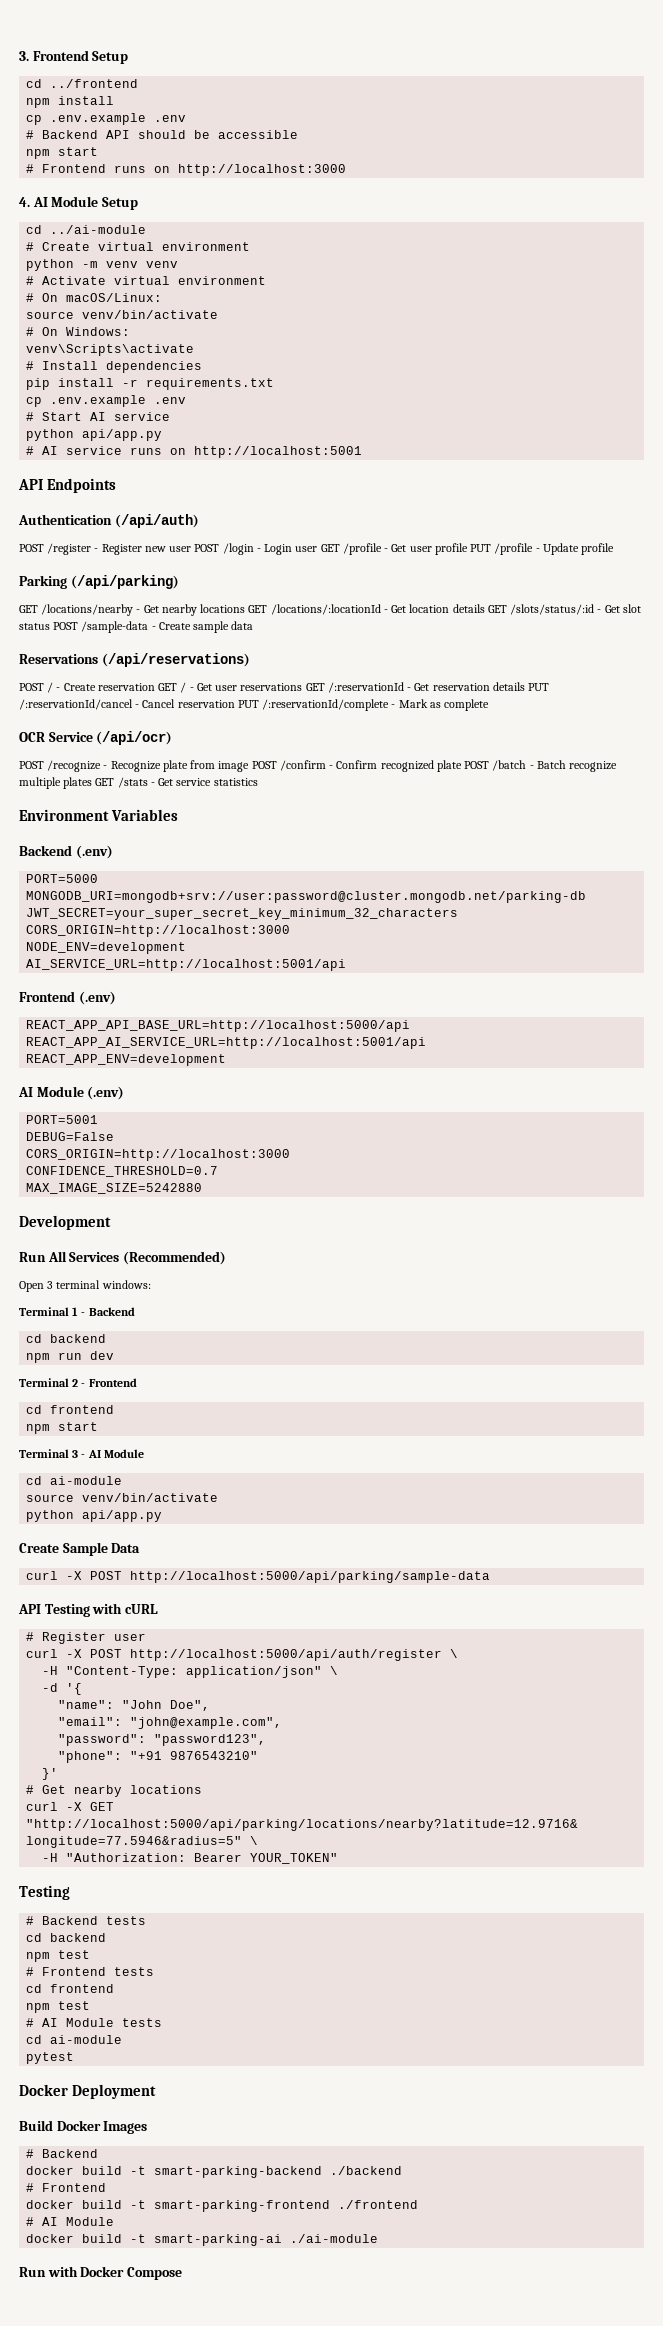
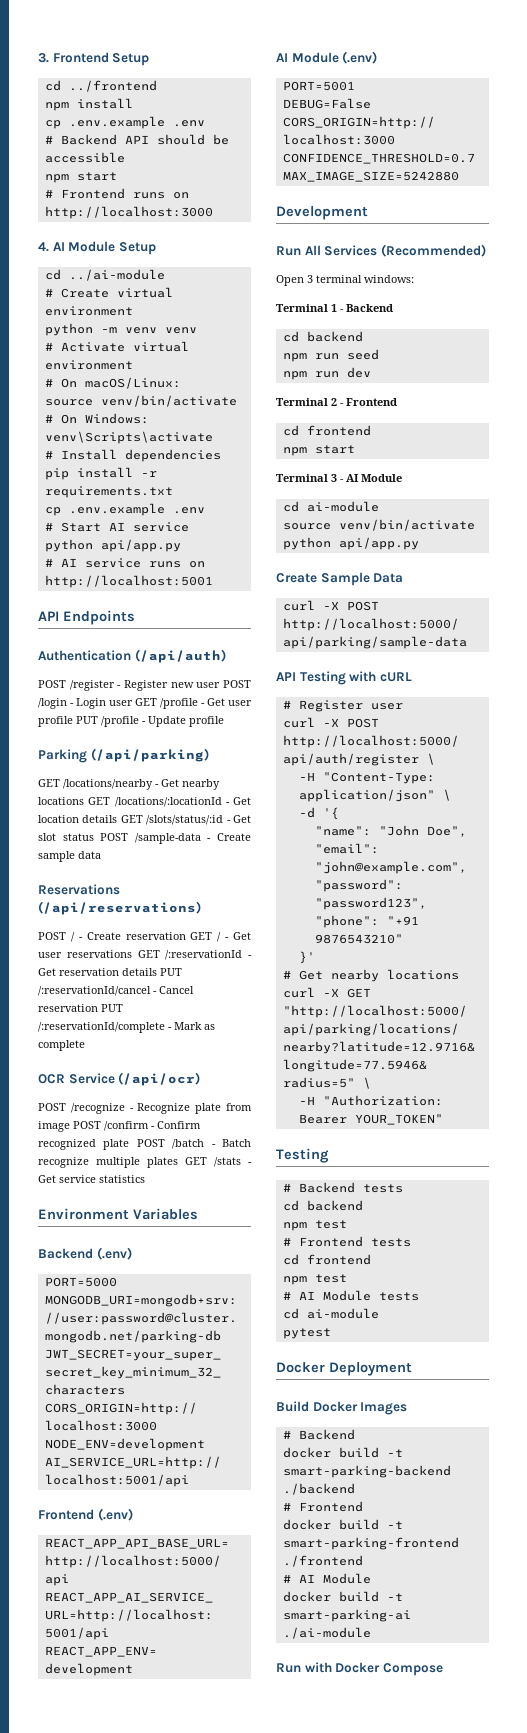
+ npm run seed

